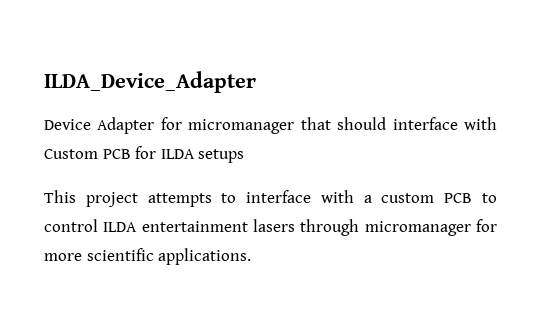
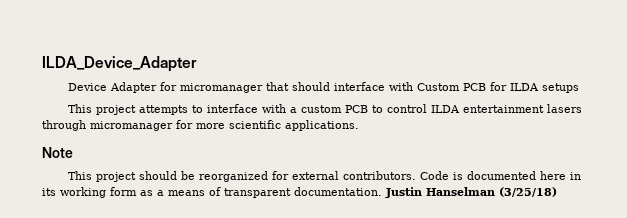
+ Note
+ This project should be reorganized for external contributors. Code is documented here in its working form as a means of transparent documentation. Justin Hanselman (3/25/18)

